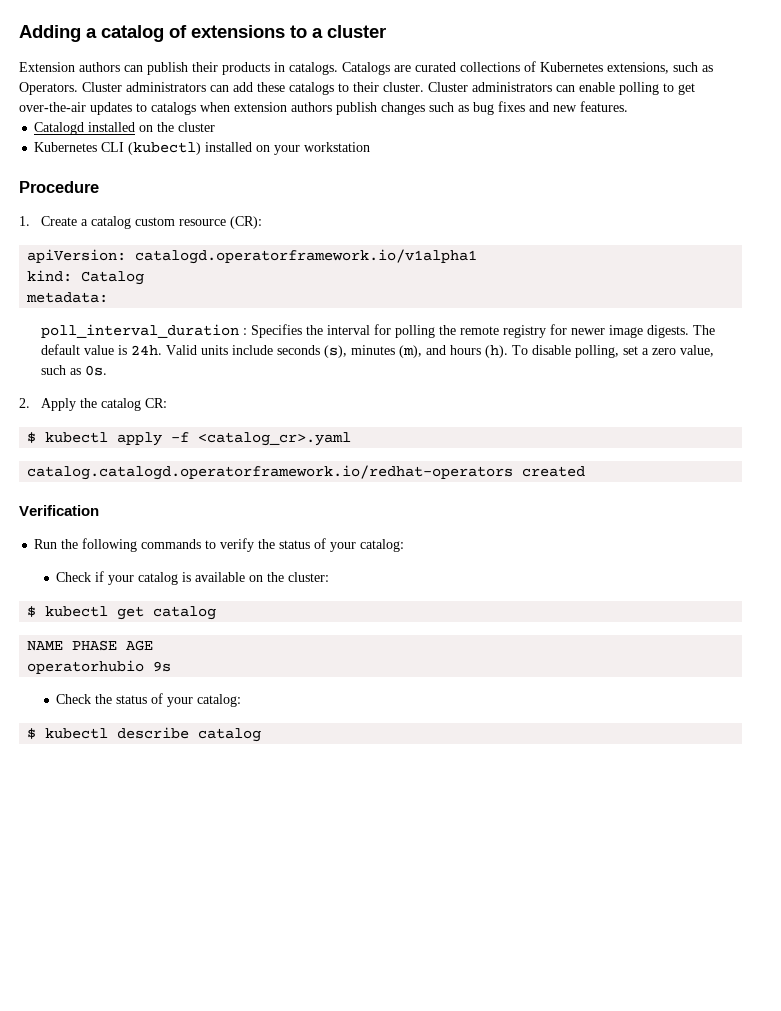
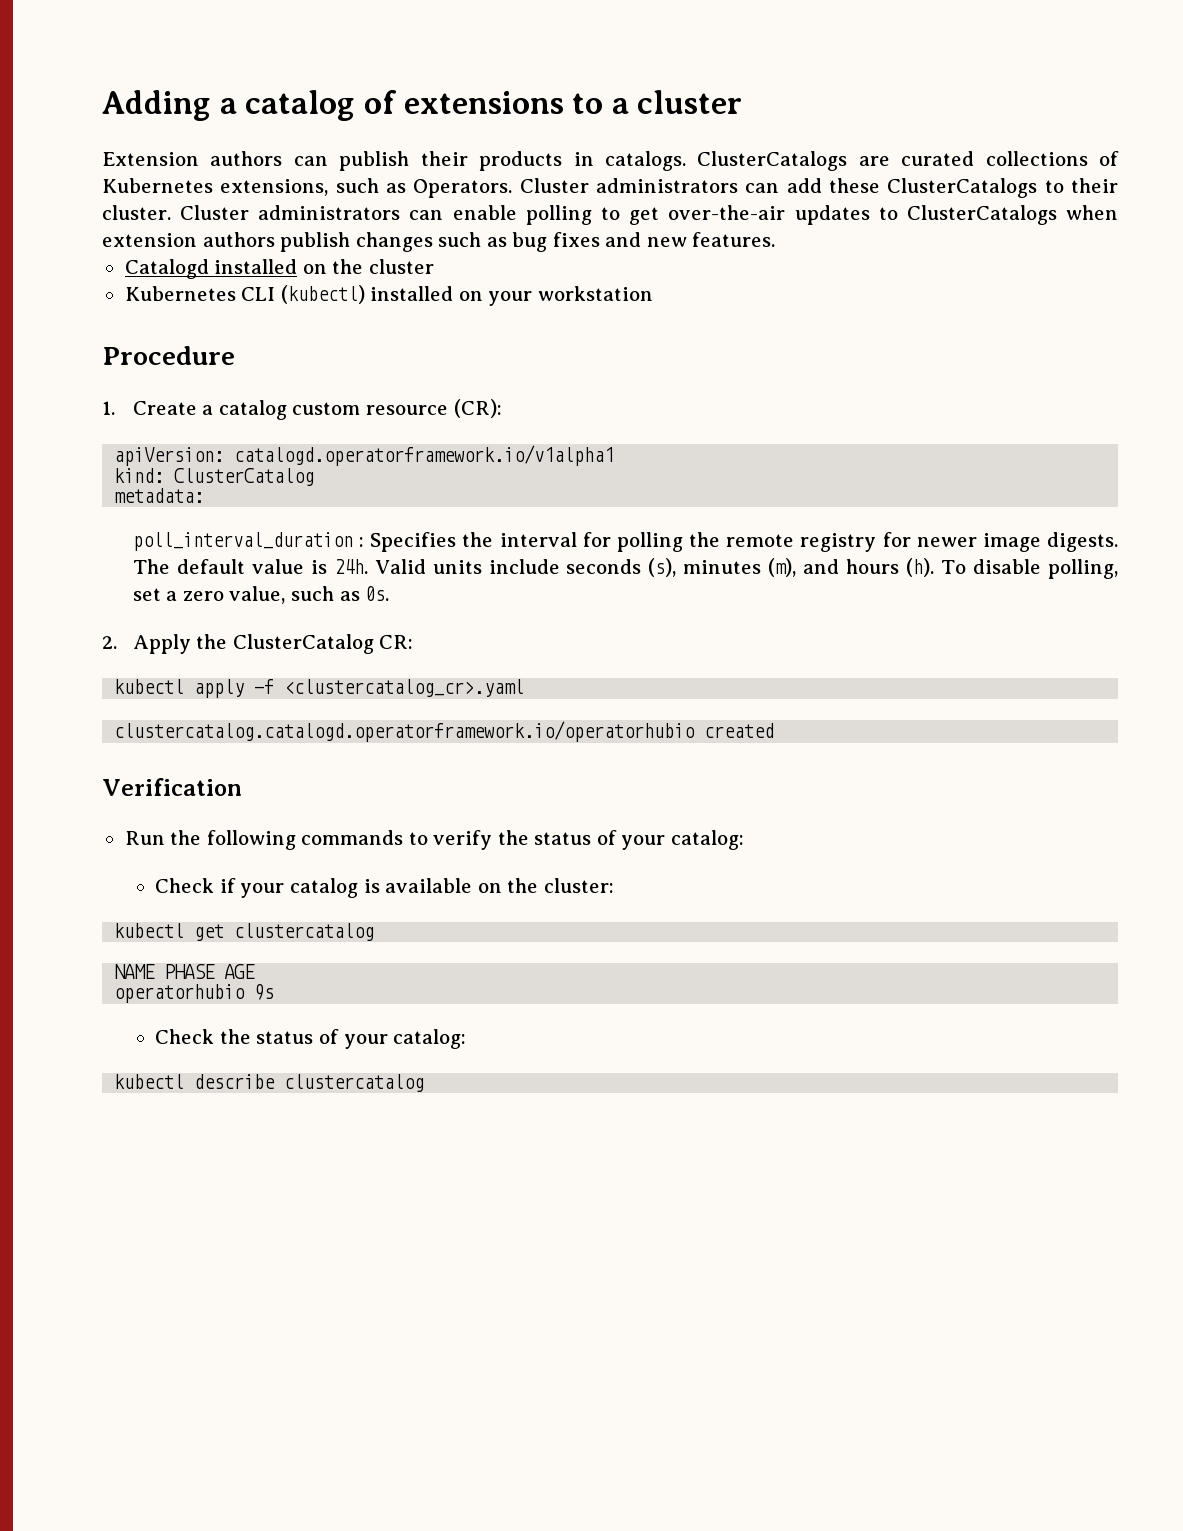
- Catalogs are curated collections of Kubernetes extensions, such as Operators.
+ ClusterCatalogs are curated collections of Kubernetes extensions, such as Operators.
- Cluster administrators can add these catalogs to their cluster.
+ Cluster administrators can add these ClusterCatalogs to their cluster.
- Cluster administrators can enable polling to get over-the-air updates to catalogs when extension authors publish changes such as bug fixes and new features.
+ Cluster administrators can enable polling to get over-the-air updates to ClusterCatalogs when extension authors publish changes such as bug fixes and new features.
- kind: Catalog
+ kind: ClusterCatalog
- 2. Apply the catalog CR:
+ 2. Apply the ClusterCatalog CR:
- $ kubectl apply -f <catalog_cr>.yaml
- catalog.catalogd.operatorframework.io/redhat-operators created
+ kubectl apply -f <clustercatalog_cr>.yaml
+ clustercatalog.catalogd.operatorframework.io/operatorhubio created
- $ kubectl get catalog
+ kubectl get clustercatalog
- $ kubectl describe catalog
+ kubectl describe clustercatalog

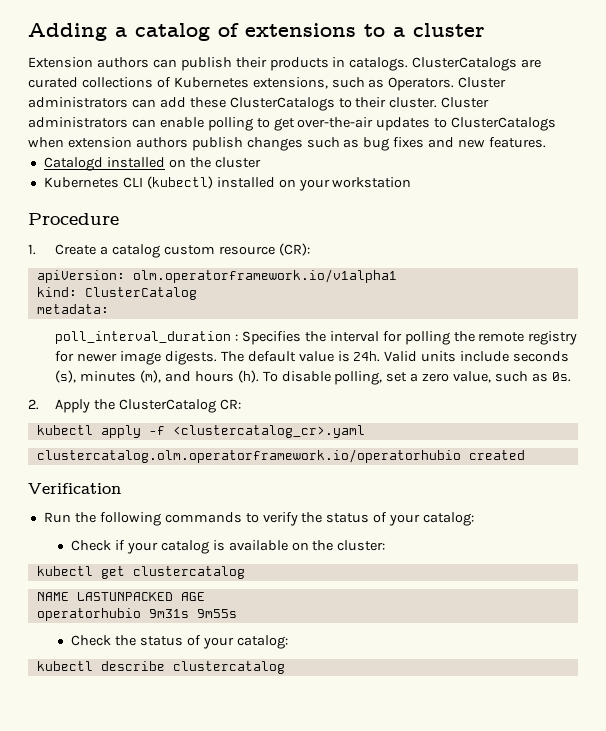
- apiVersion: catalogd.operatorframework.io/v1alpha1
+ apiVersion: olm.operatorframework.io/v1alpha1
- clustercatalog.catalogd.operatorframework.io/operatorhubio created
+ clustercatalog.olm.operatorframework.io/operatorhubio created
- NAME PHASE AGE
+ NAME LASTUNPACKED AGE
- operatorhubio 9s
+ operatorhubio 9m31s 9m55s

